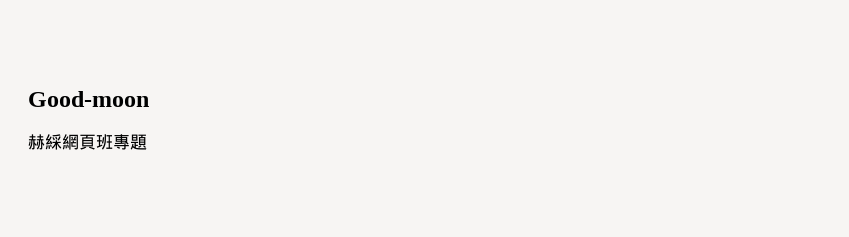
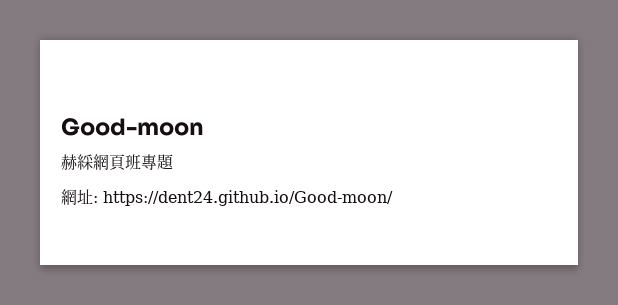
+ 網址: https://dent24.github.io/Good-moon/

